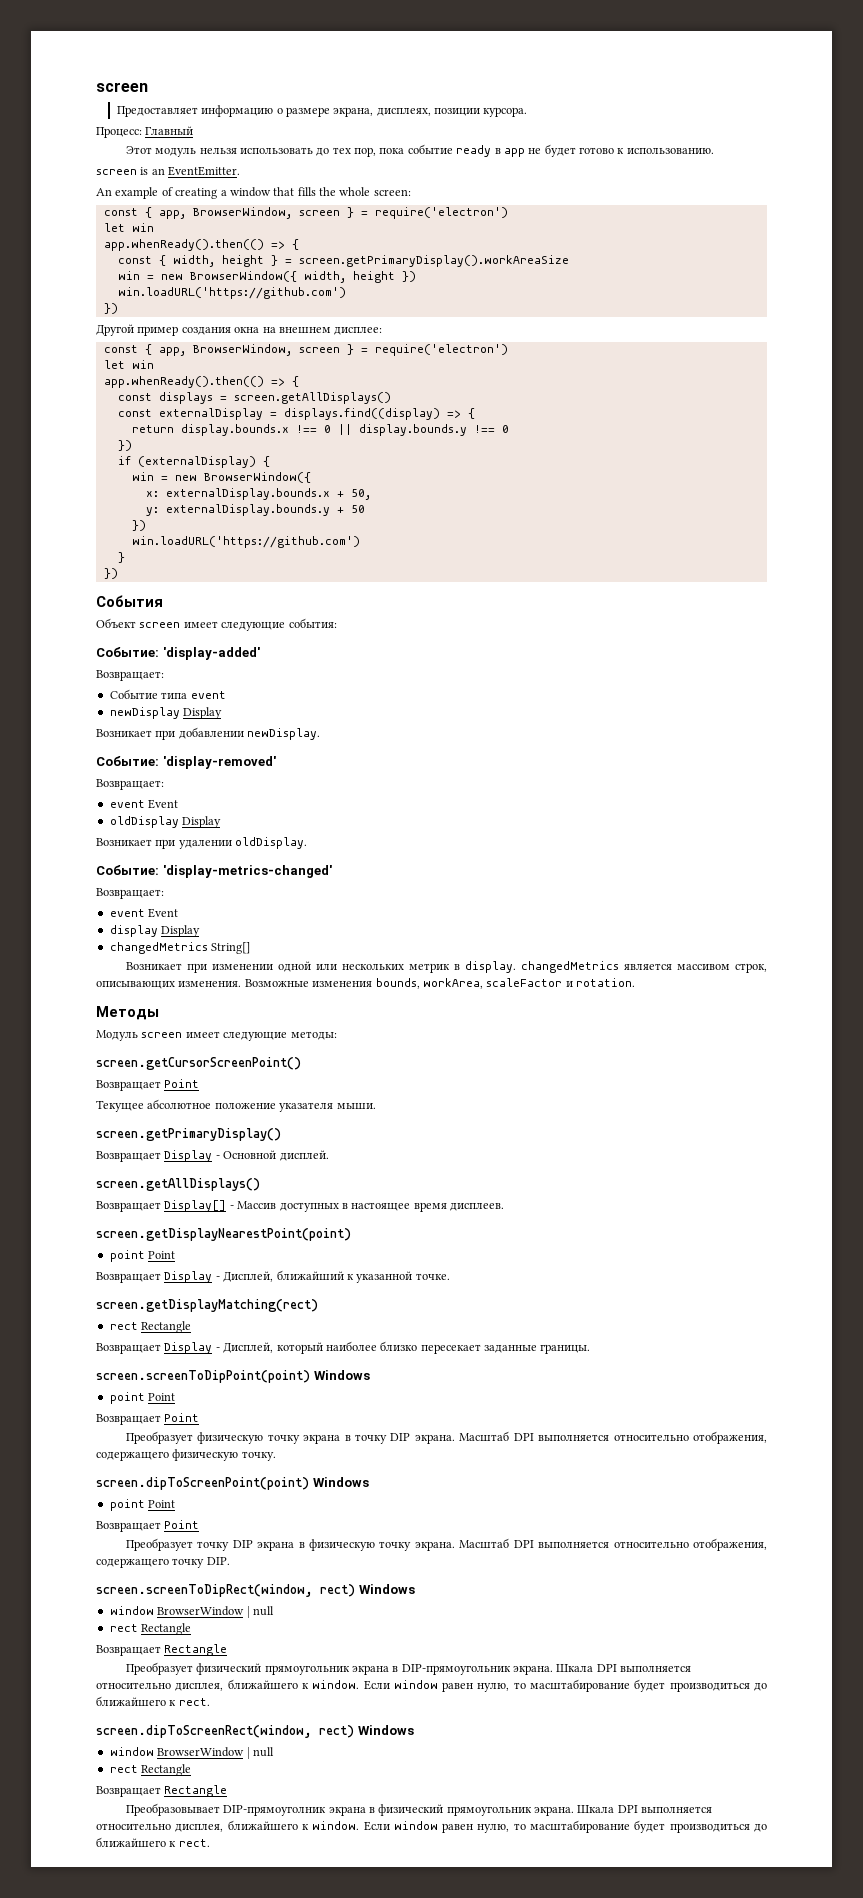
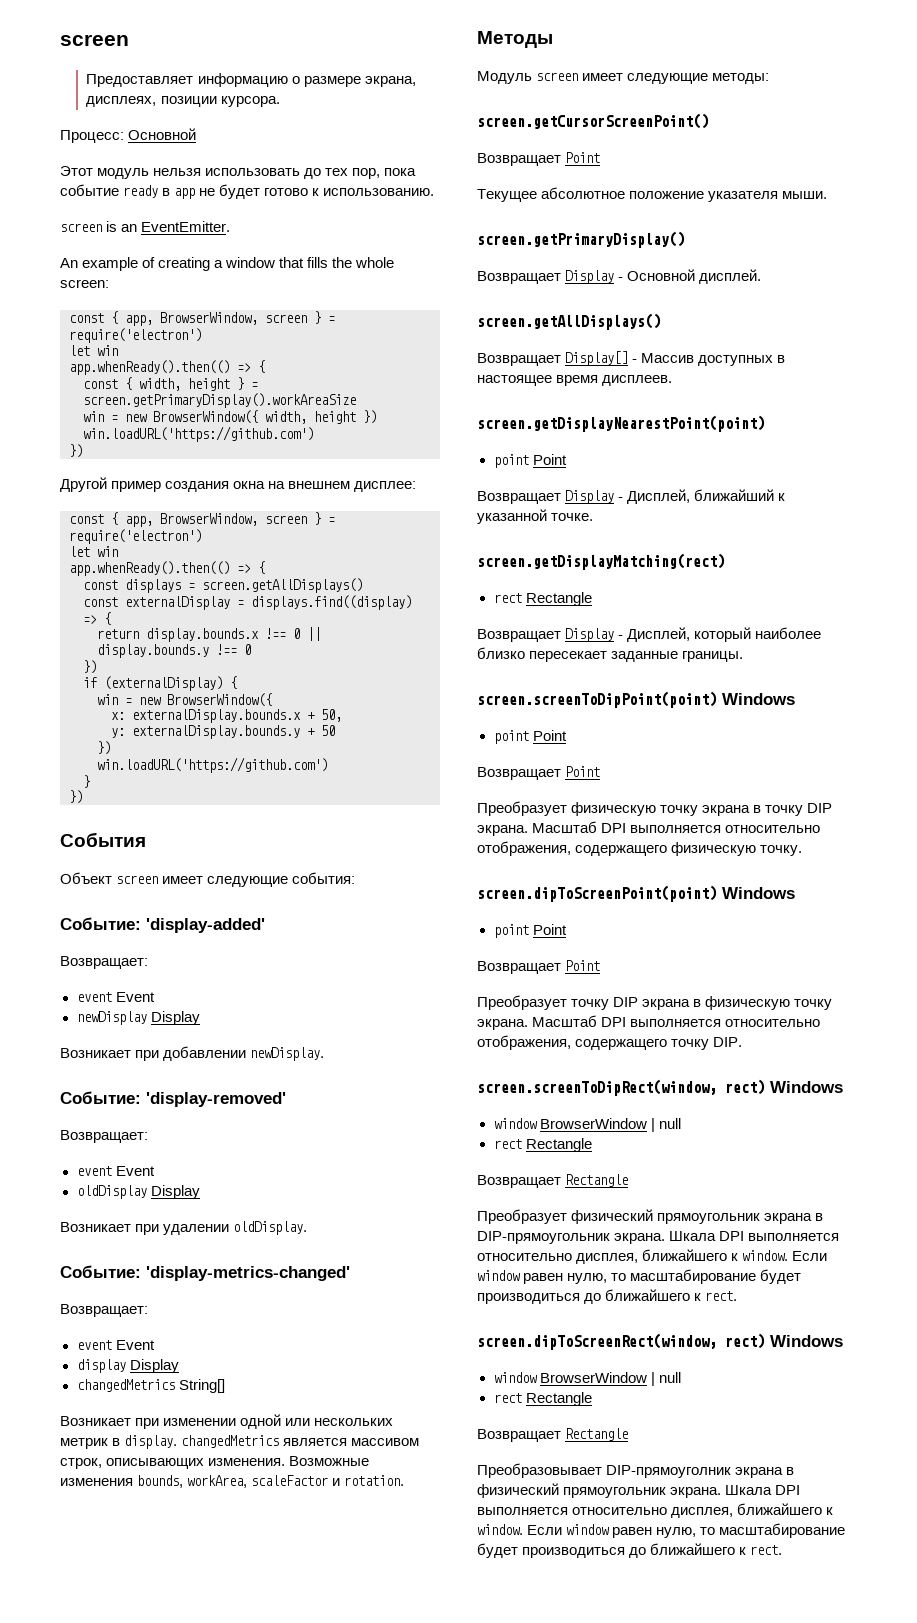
- Процесс: Главный
+ Процесс: Основной
  Событие: 'display-added'
  Возвращает:
- Событие типа event
+ event Event

